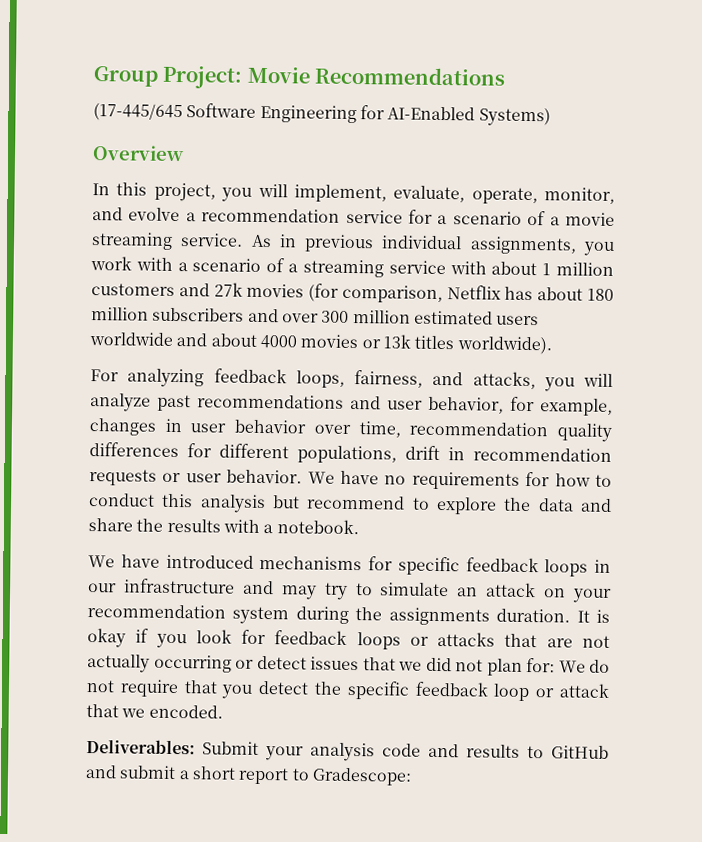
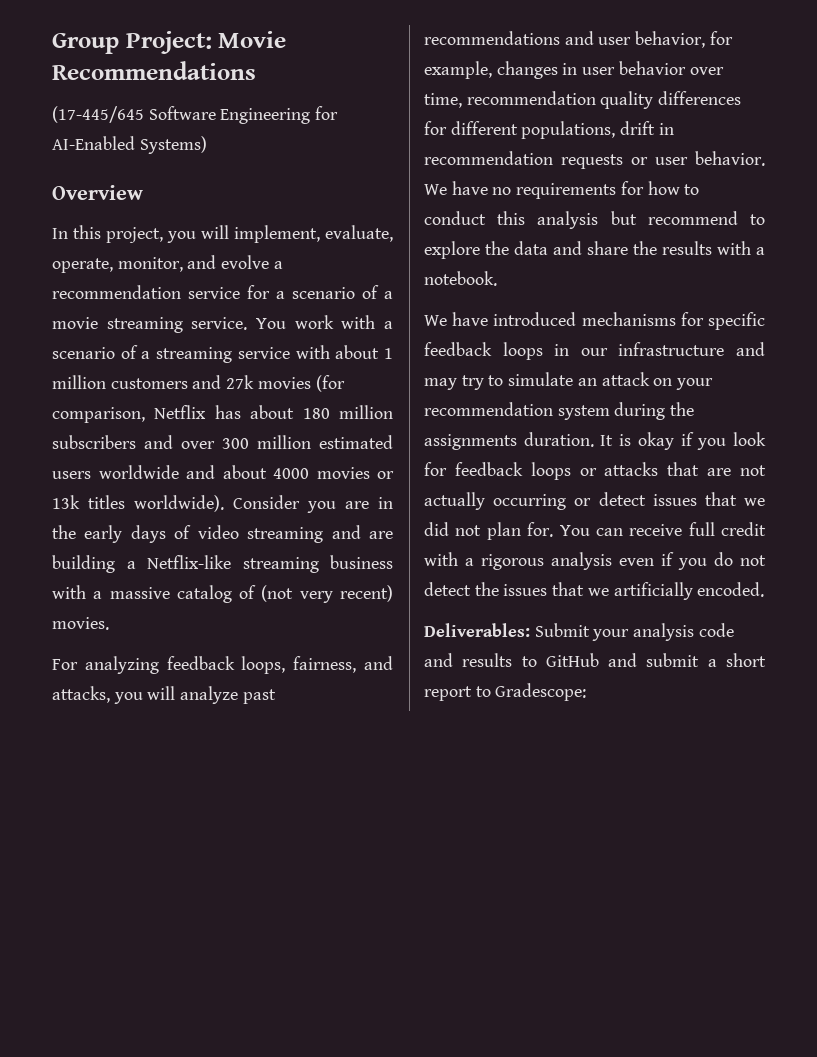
- As in previous individual assignments, you work with a scenario of a streaming service with about 1 million customers and 27k movies (for comparison, Netflix has about 180 million subscribers and over 300 million estimated users worldwide and about 4000 movies or 13k titles worldwide).
+ You work with a scenario of a streaming service with about 1 million customers and 27k movies (for comparison, Netflix has about 180 million subscribers and over 300 million estimated users worldwide and about 4000 movies or 13k titles worldwide). Consider you are in the early days of video streaming and are building a Netflix-like streaming business with a massive catalog of (not very recent) movies.
- It is okay if you look for feedback loops or attacks that are not actually occurring or detect issues that we did not plan for: We do not require that you detect the specific feedback loop or attack that we encoded.
+ It is okay if you look for feedback loops or attacks that are not actually occurring or detect issues that we did not plan for. You can receive full credit with a rigorous analysis even if you do not detect the issues that we artificially encoded.

